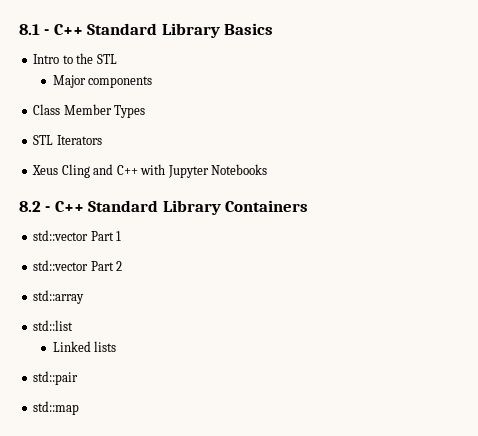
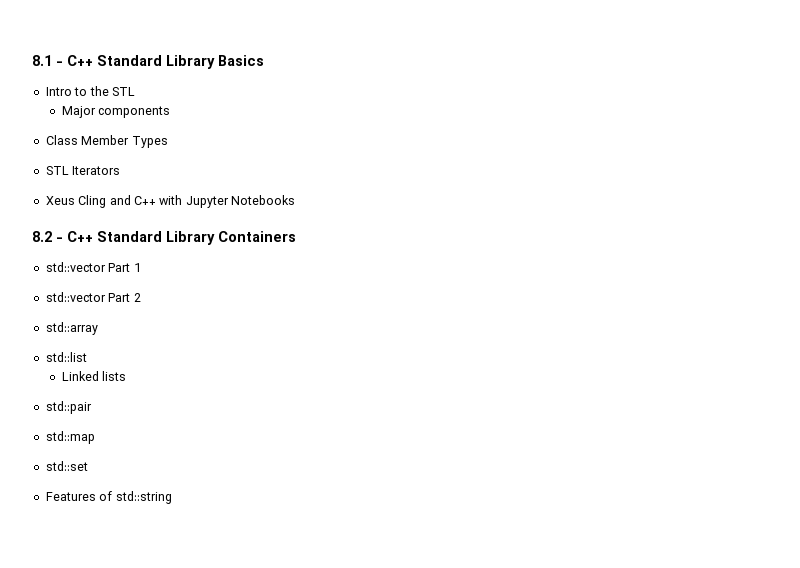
+ std::set
+ Features of std::string

